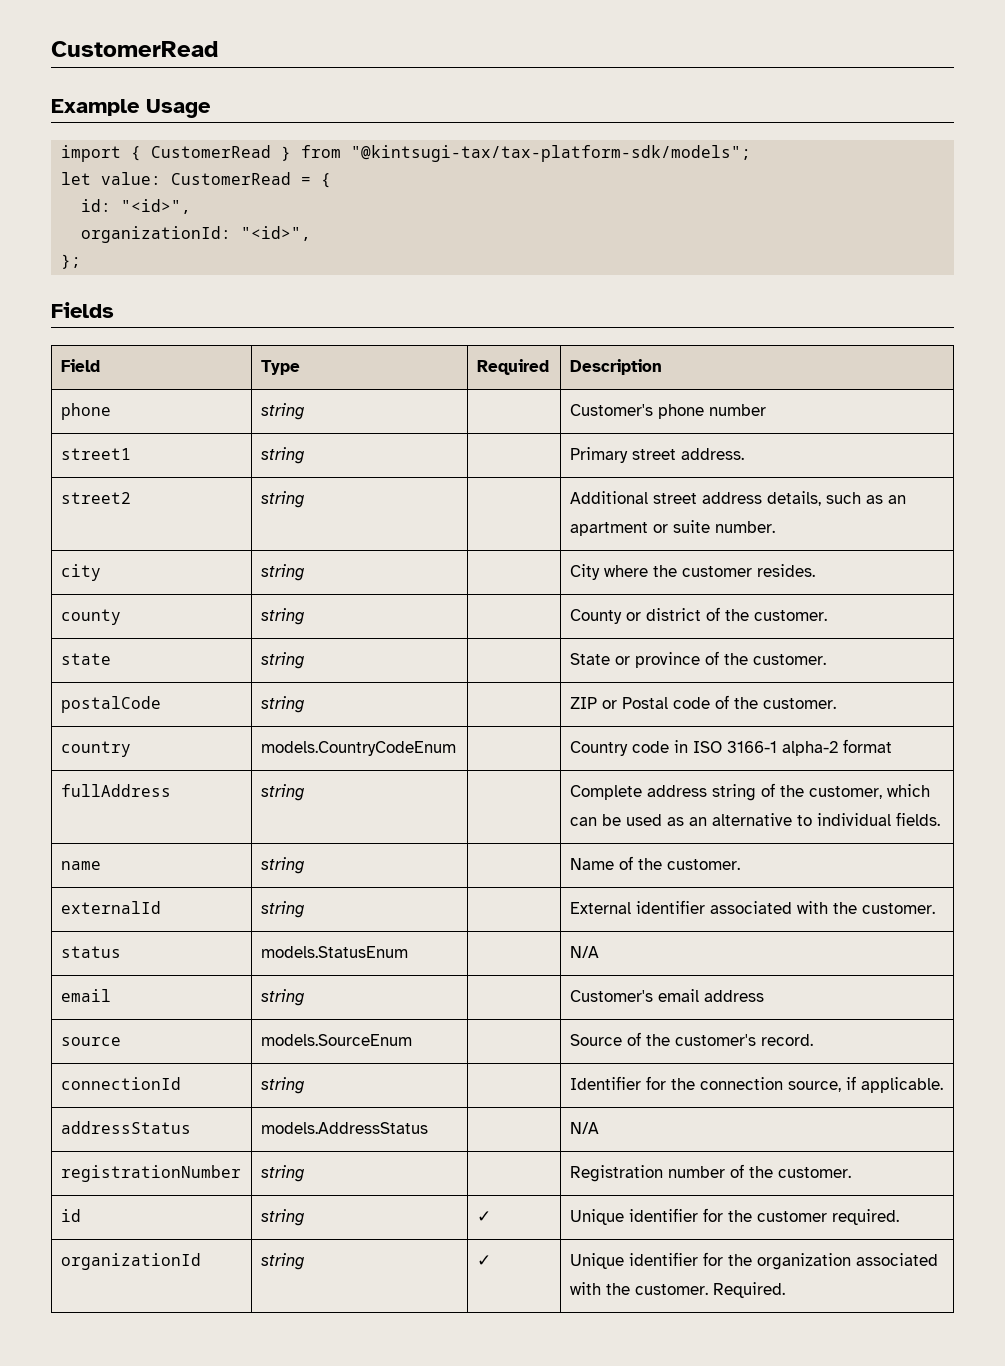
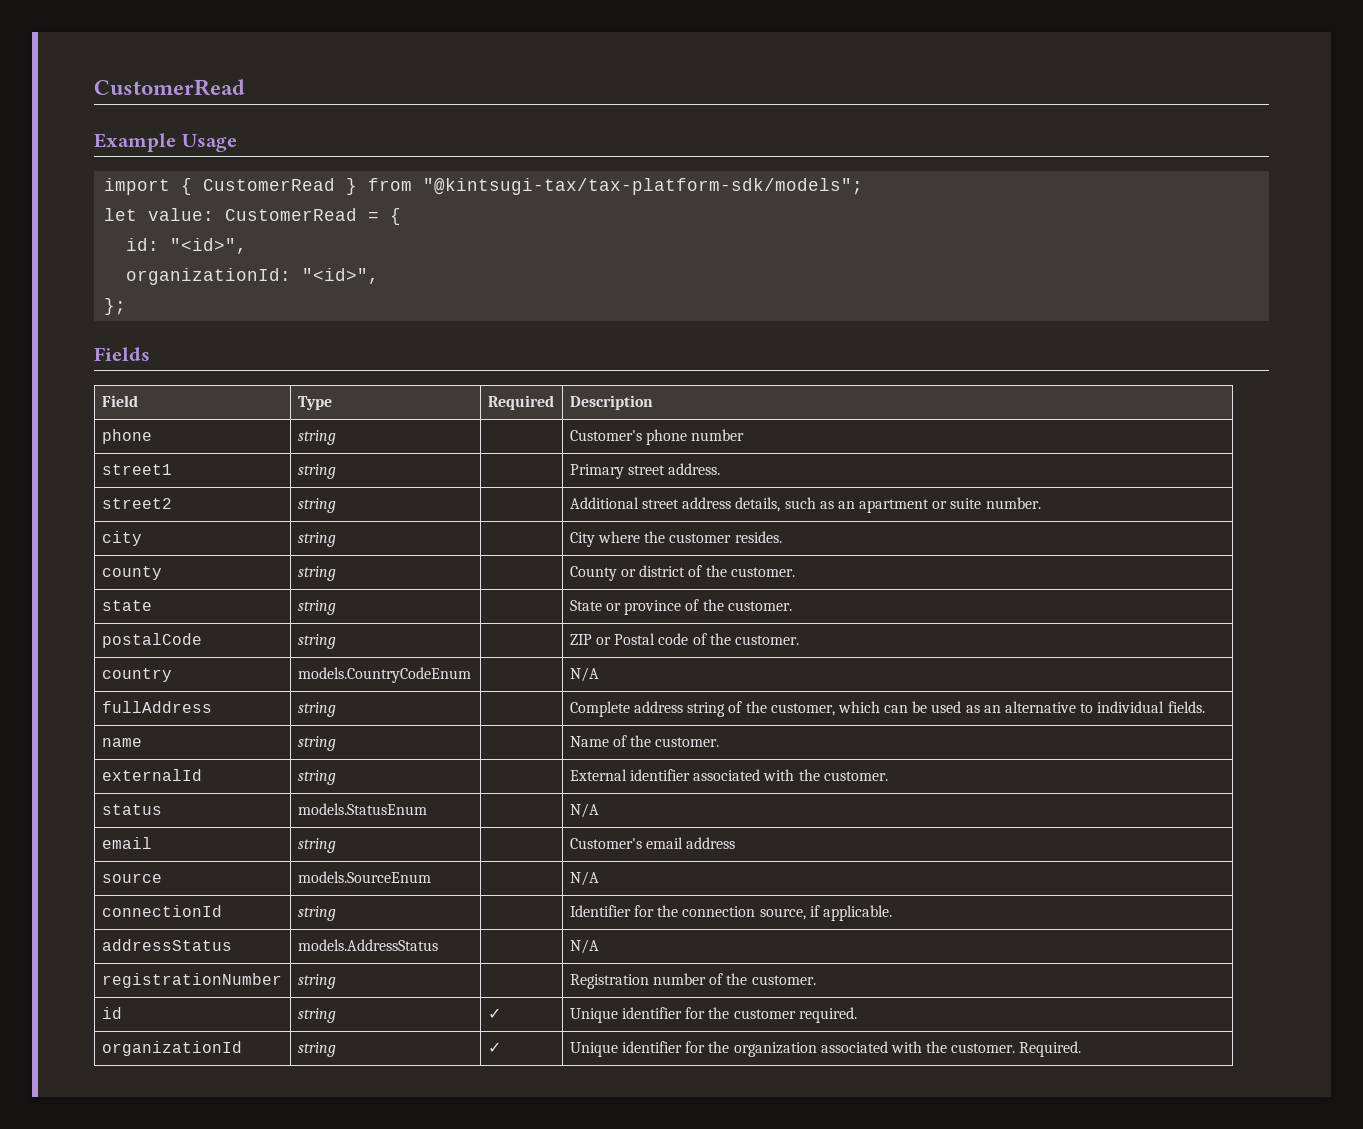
- country | models.CountryCodeEnum | | Country code in ISO 3166-1 alpha-2 format
+ country | models.CountryCodeEnum | | N/A
- source | models.SourceEnum | | Source of the customer's record.
+ source | models.SourceEnum | | N/A

